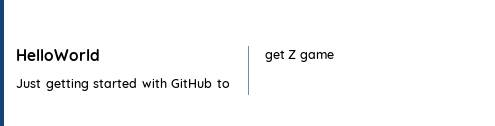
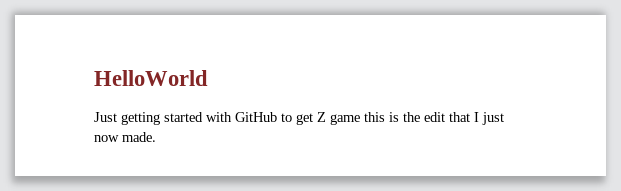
- Just getting started with GitHub to get Z game
+ Just getting started with GitHub to get Z game this is the edit that I just now made.

